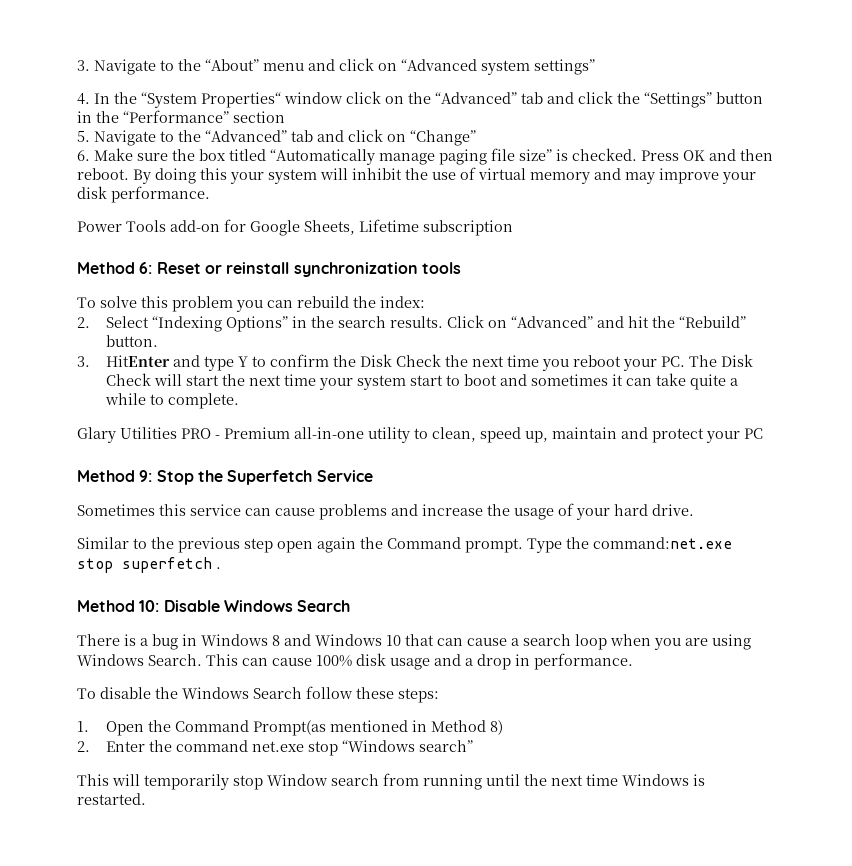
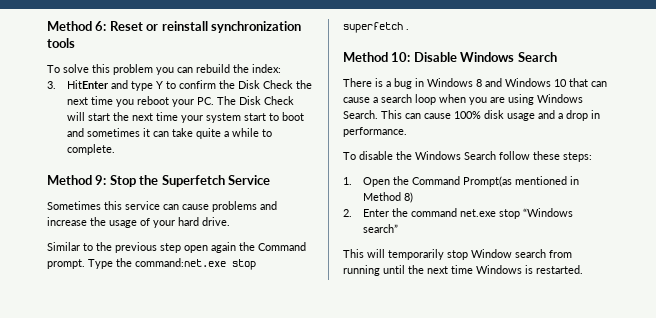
- 3. Navigate to the “About” menu and click on “Advanced system settings”
- 4. In the “System Properties“ window click on the “Advanced” tab and click the “Settings” button in the “Performance” section
- 5. Navigate to the “Advanced” tab and click on “Change”
- 6. Make sure the box titled “Automatically manage paging file size” is checked. Press OK and then reboot. By doing this your system will inhibit the use of virtual memory and may improve your disk performance.
- Power Tools add-on for Google Sheets, Lifetime subscription
- 2. Select “Indexing Options” in the search results. Click on “Advanced” and hit the “Rebuild” button.
- Glary Utilities PRO - Premium all-in-one utility to clean, speed up, maintain and protect your PC

